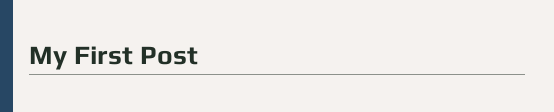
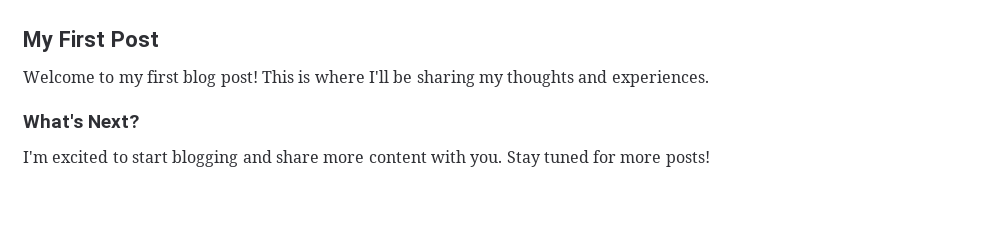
+ Welcome to my first blog post! This is where I'll be sharing my thoughts and experiences.
+ What's Next?
+ I'm excited to start blogging and share more content with you. Stay tuned for more posts!

